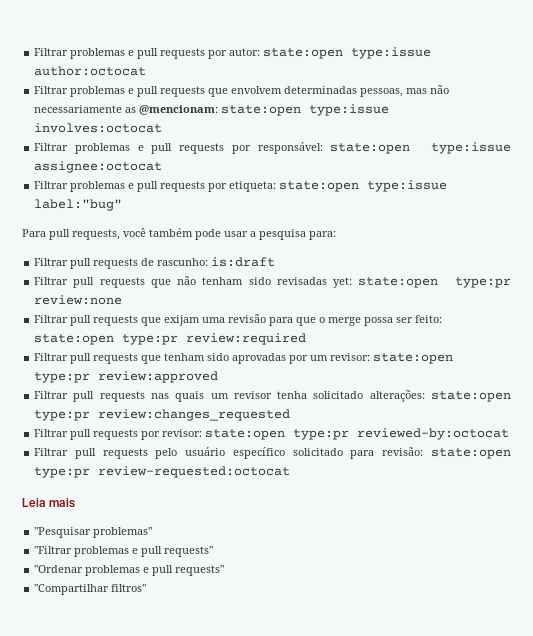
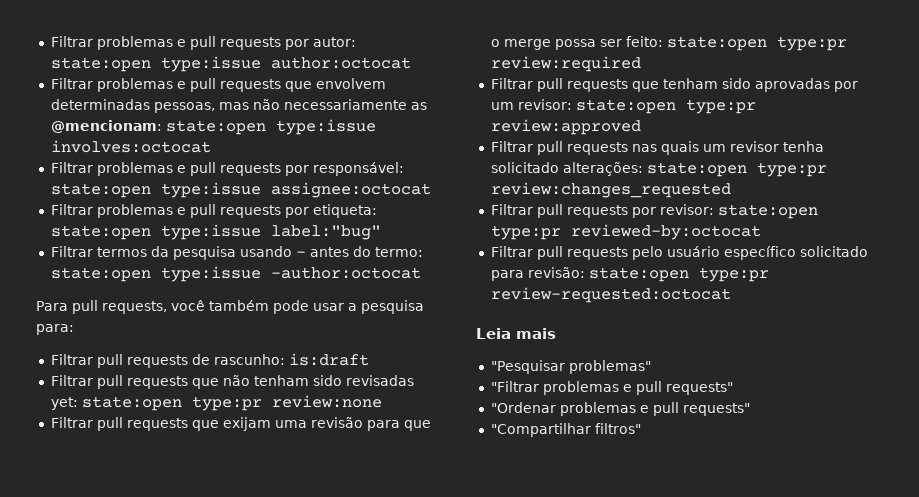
+ Filtrar termos da pesquisa usando - antes do termo: state:open type:issue -author:octocat

